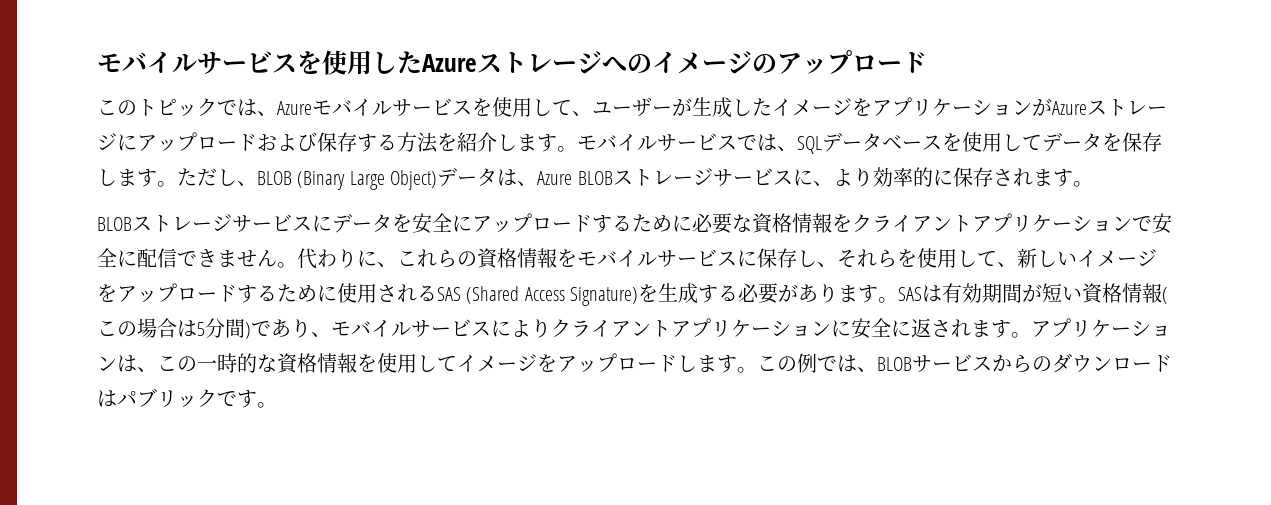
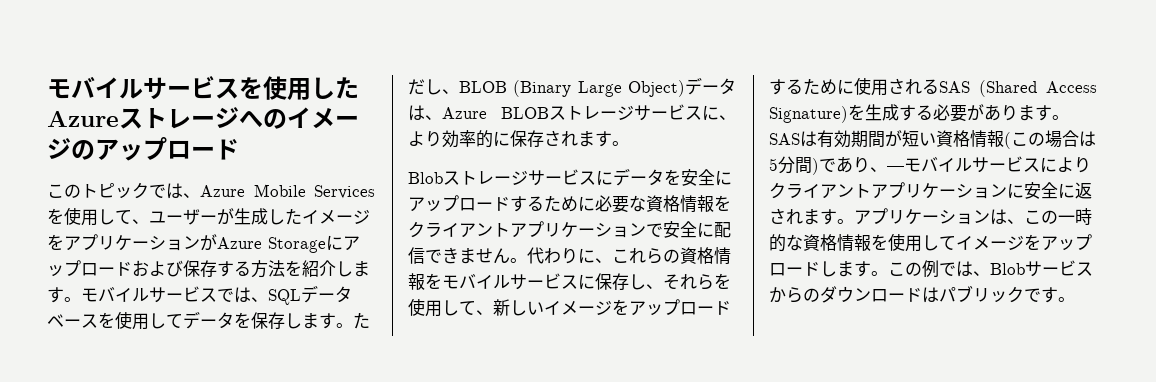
- このトピックでは、Azureモバイルサービスを使用して、ユーザーが生成したイメージをアプリケーションがAzureストレージにアップロードおよび保存する方法を紹介します。
+ このトピックでは、Azure Mobile Servicesを使用して、ユーザーが生成したイメージをアプリケーションがAzure Storageにアップロードおよび保存する方法を紹介します。
- BLOBストレージサービスにデータを安全にアップロードするために必要な資格情報をクライアントアプリケーションで安全に配信できません。
+ Blobストレージサービスにデータを安全にアップロードするために必要な資格情報をクライアントアプリケーションで安全に配信できません。
- SASは有効期間が短い資格情報(この場合は5分間)であり、モバイルサービスによりクライアントアプリケーションに安全に返されます。
+ SASは有効期間が短い資格情報(この場合は5分間)であり、—モバイルサービスによりクライアントアプリケーションに安全に返されます。
- この例では、BLOBサービスからのダウンロードはパブリックです。
+ この例では、Blobサービスからのダウンロードはパブリックです。

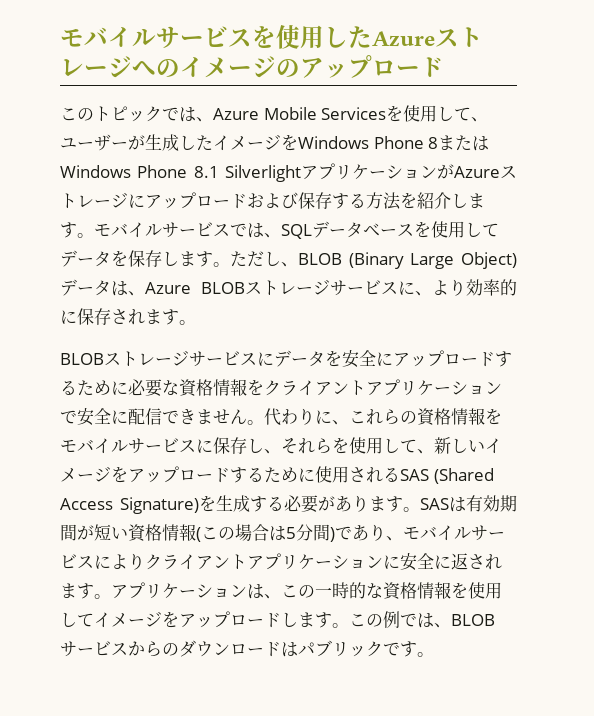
- このトピックでは、Azure Mobile Servicesを使用して、ユーザーが生成したイメージをアプリケーションがAzure Storageにアップロードおよび保存する方法を紹介します。
+ このトピックでは、Azure Mobile Servicesを使用して、ユーザーが生成したイメージをWindows Phone 8またはWindows Phone 8.1 SilverlightアプリケーションがAzureストレージにアップロードおよび保存する方法を紹介します。
- Blobストレージサービスにデータを安全にアップロードするために必要な資格情報をクライアントアプリケーションで安全に配信できません。
+ BLOBストレージサービスにデータを安全にアップロードするために必要な資格情報をクライアントアプリケーションで安全に配信できません。
- SASは有効期間が短い資格情報(この場合は5分間)であり、—モバイルサービスによりクライアントアプリケーションに安全に返されます。
+ SASは有効期間が短い資格情報(この場合は5分間)であり、モバイルサービスによりクライアントアプリケーションに安全に返されます。
- この例では、Blobサービスからのダウンロードはパブリックです。
+ この例では、BLOBサービスからのダウンロードはパブリックです。

